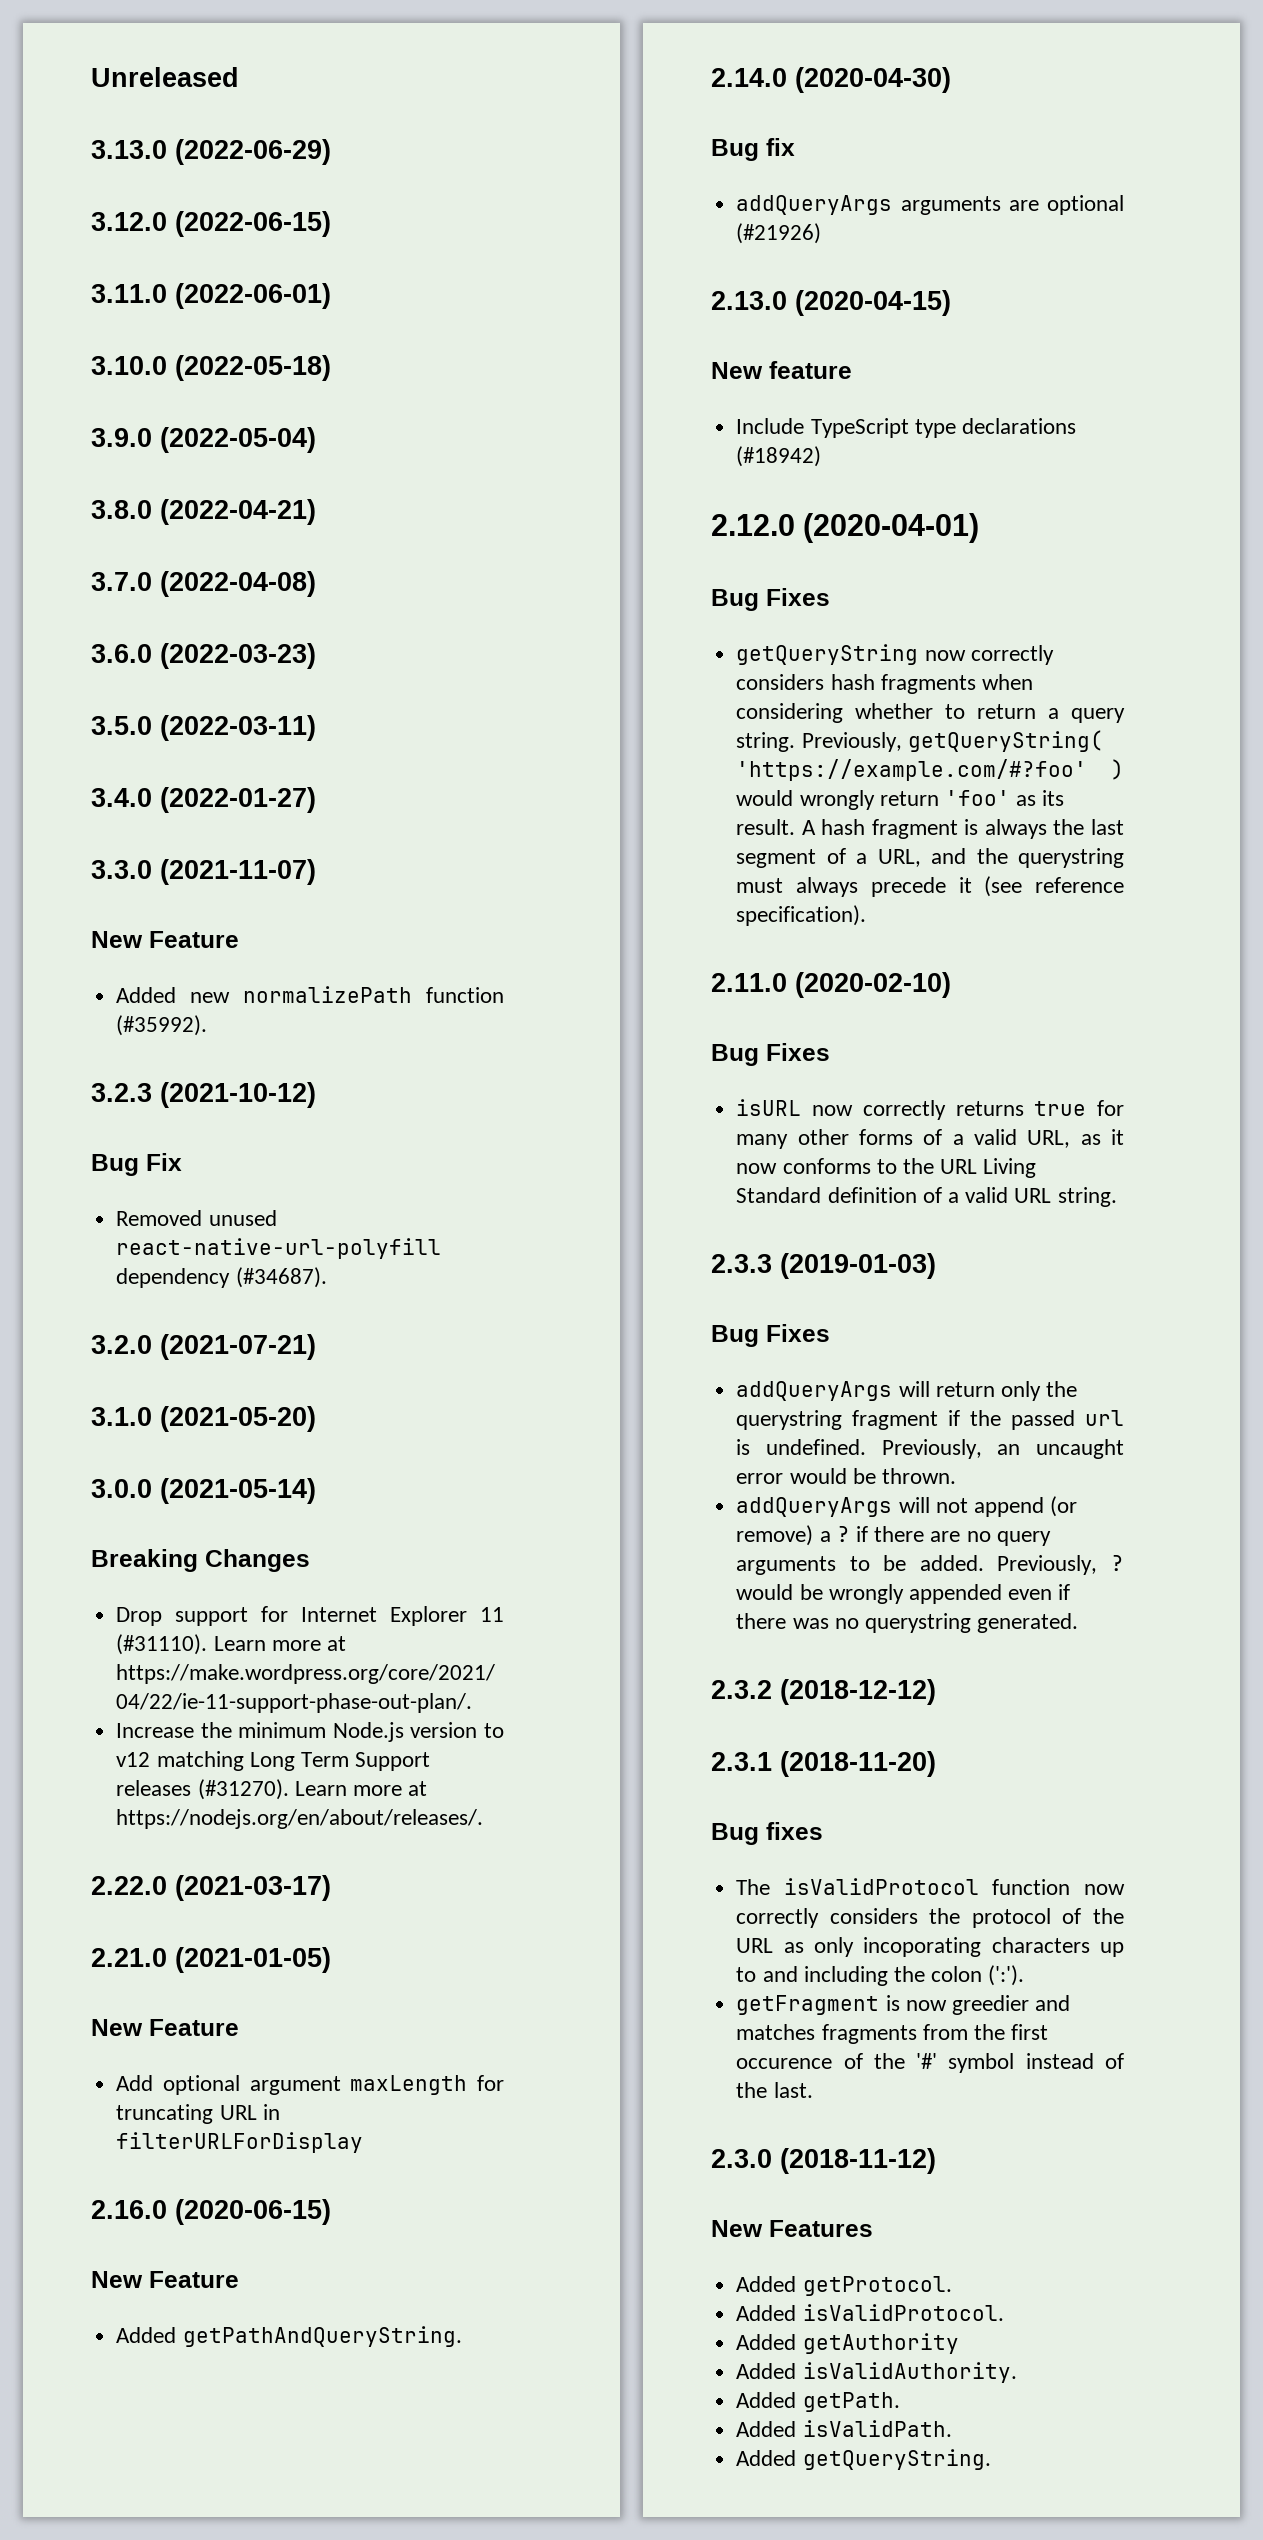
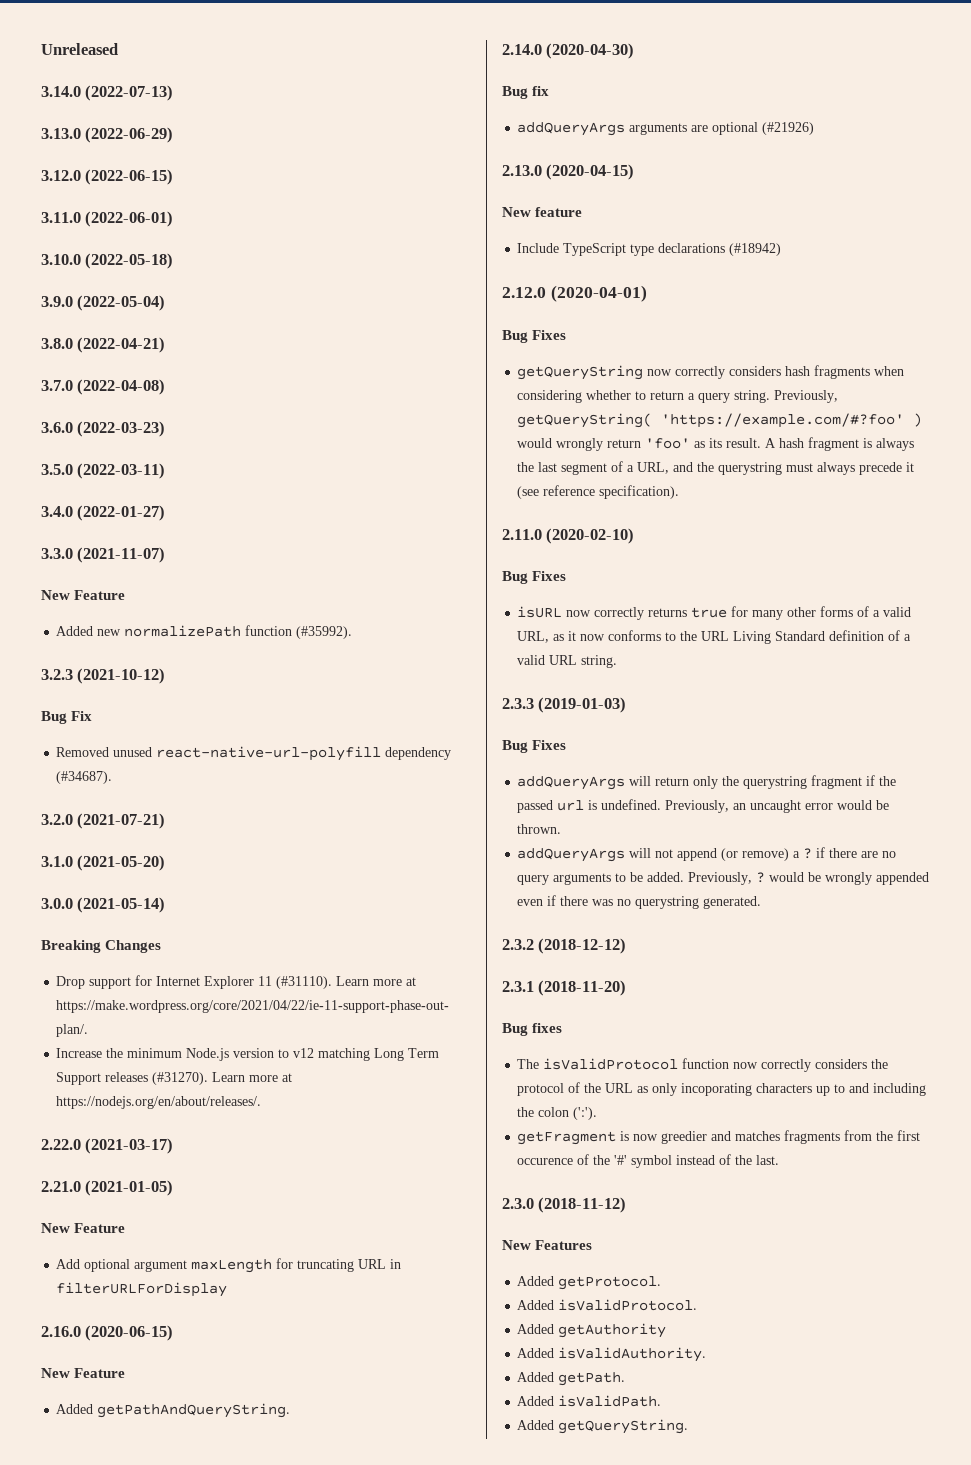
+ 3.14.0 (2022-07-13)

